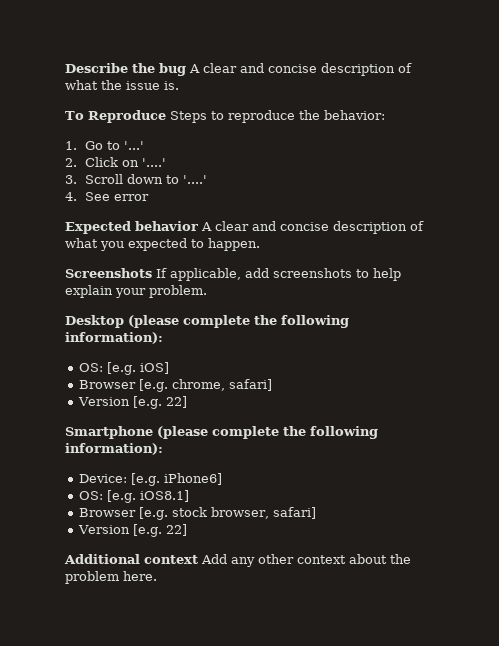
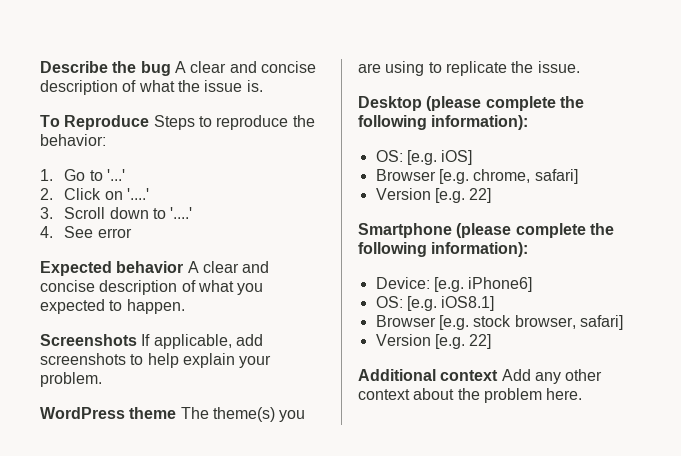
+ WordPress theme The theme(s) you are using to replicate the issue.

